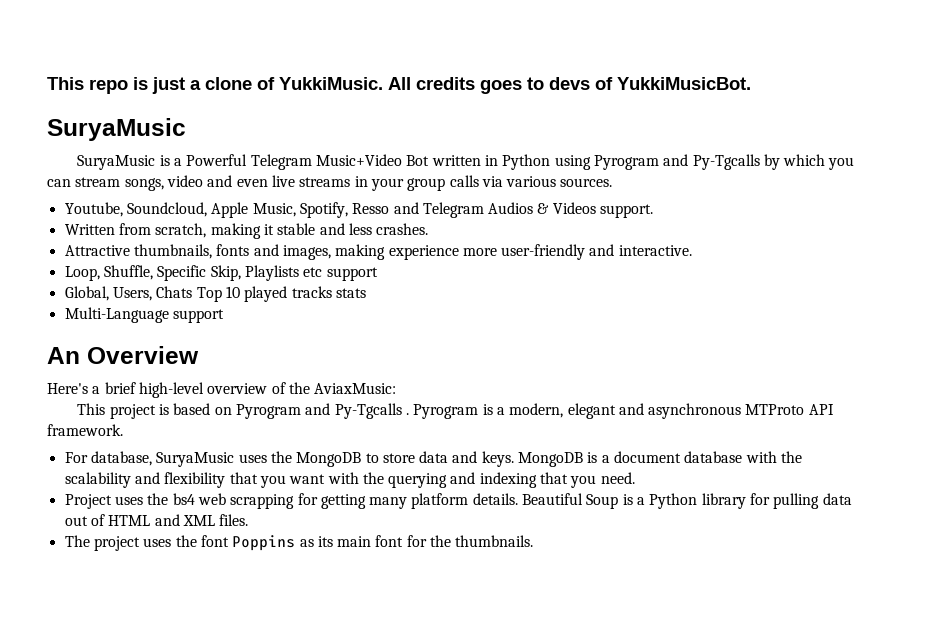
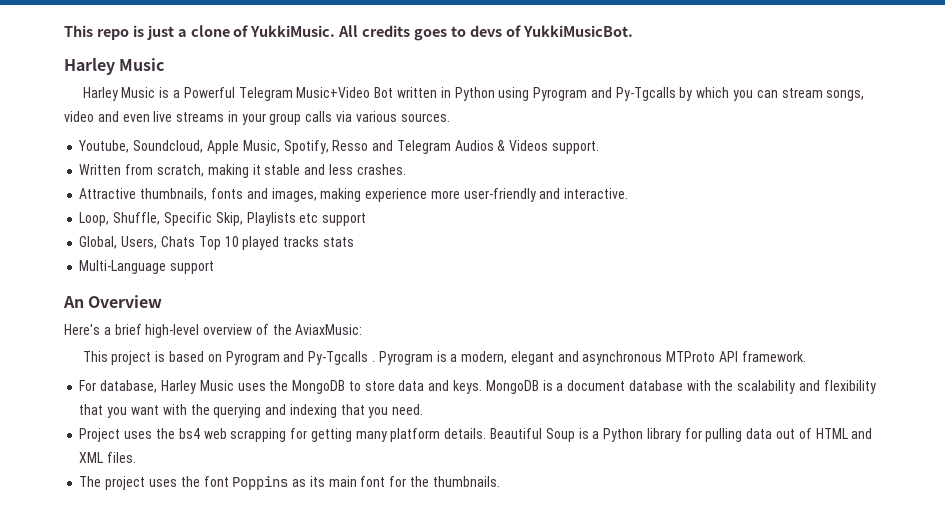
  All credits goes to devs of YukkiMusicBot.
- SuryaMusic
- SuryaMusic is a Powerful Telegram Music+Video Bot written in Python using Pyrogram and Py-Tgcalls by which you can stream songs, video and even live streams in your group calls via various sources.
+ Harley Music
+ Harley Music is a Powerful Telegram Music+Video Bot written in Python using Pyrogram and Py-Tgcalls by which you can stream songs, video and even live streams in your group calls via various sources.
- For database, SuryaMusic uses the MongoDB to store data and keys.
+ For database, Harley Music uses the MongoDB to store data and keys.

